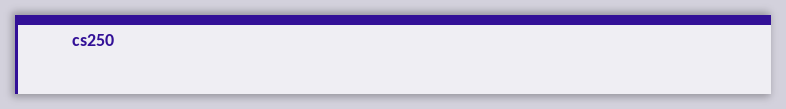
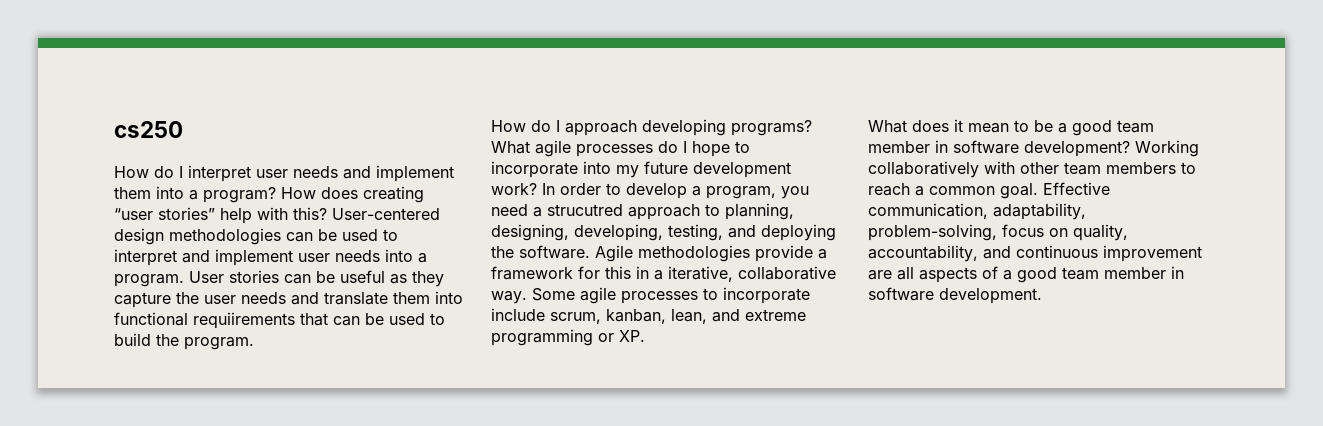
+ How do I interpret user needs and implement them into a program? How does creating “user stories” help with this? User-centered design methodologies can be used to interpret and implement user needs into a program. User stories can be useful as they capture the user needs and translate them into functional requiirements that can be used to build the program.
+ How do I approach developing programs? What agile processes do I hope to incorporate into my future development work? In order to develop a program, you need a strucutred approach to planning, designing, developing, testing, and deploying the software. Agile methodologies provide a framework for this in a iterative, collaborative way. Some agile processes to incorporate include scrum, kanban, lean, and extreme programming or XP.
+ What does it mean to be a good team member in software development? Working collaboratively with other team members to reach a common goal. Effective communication, adaptability, problem-solving, focus on quality, accountability, and continuous improvement are all aspects of a good team member in software development.

